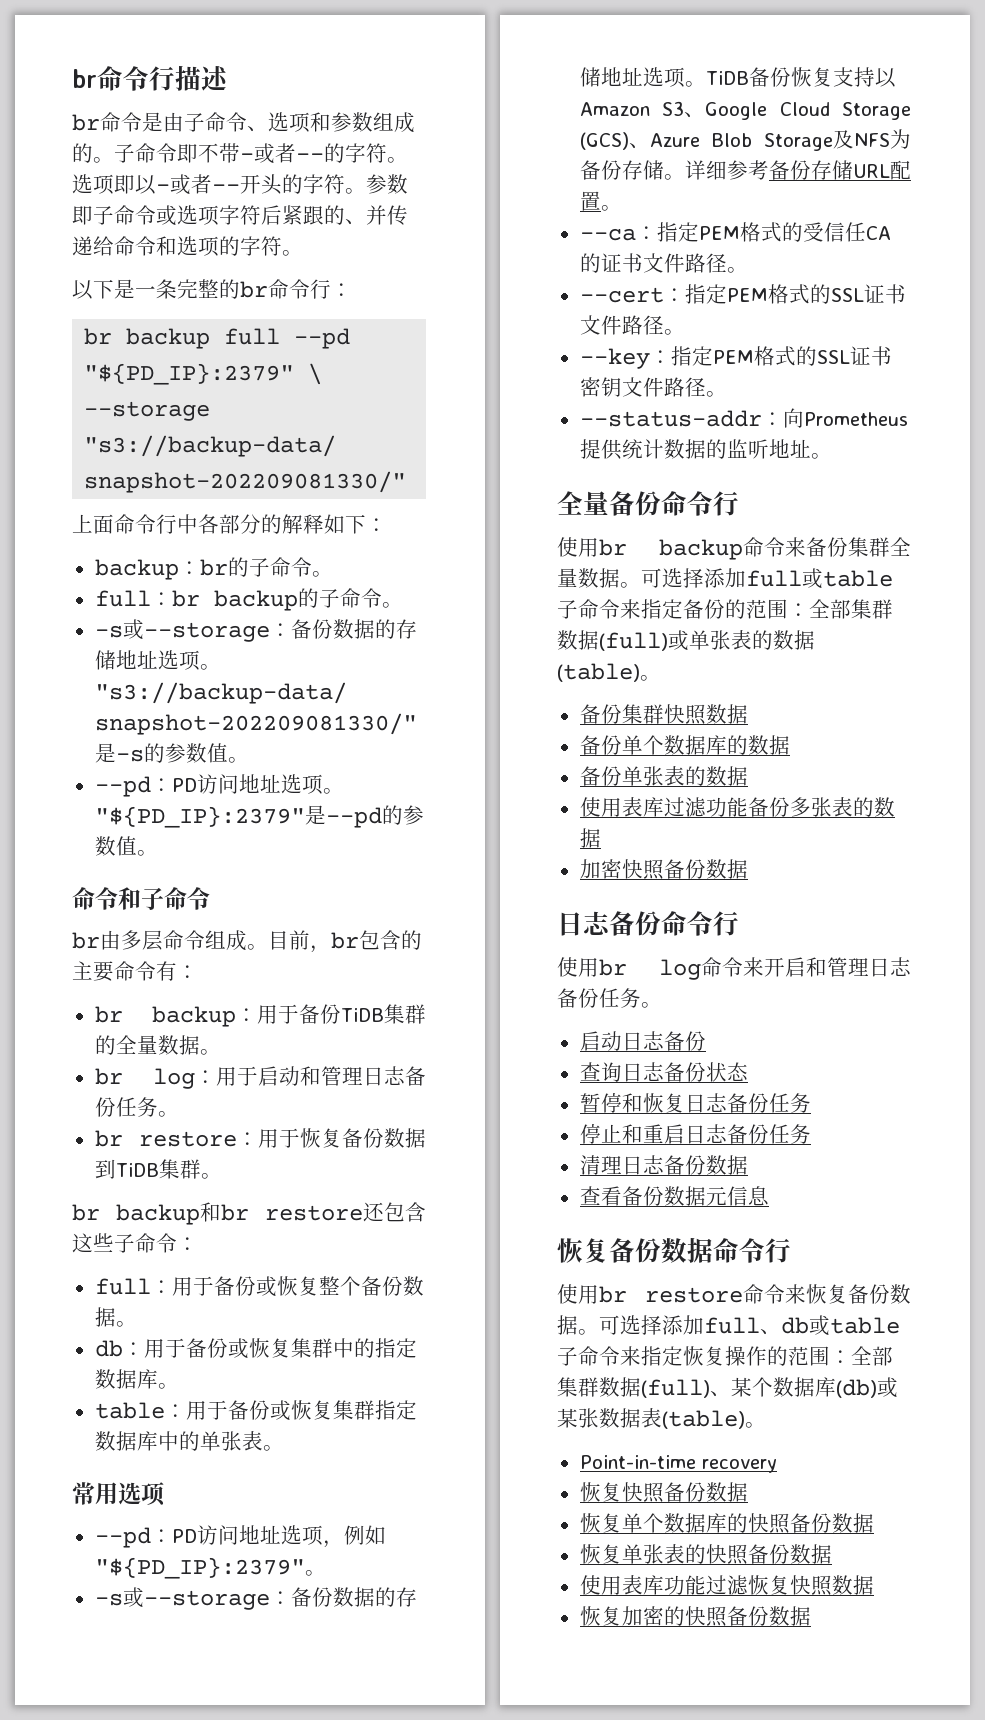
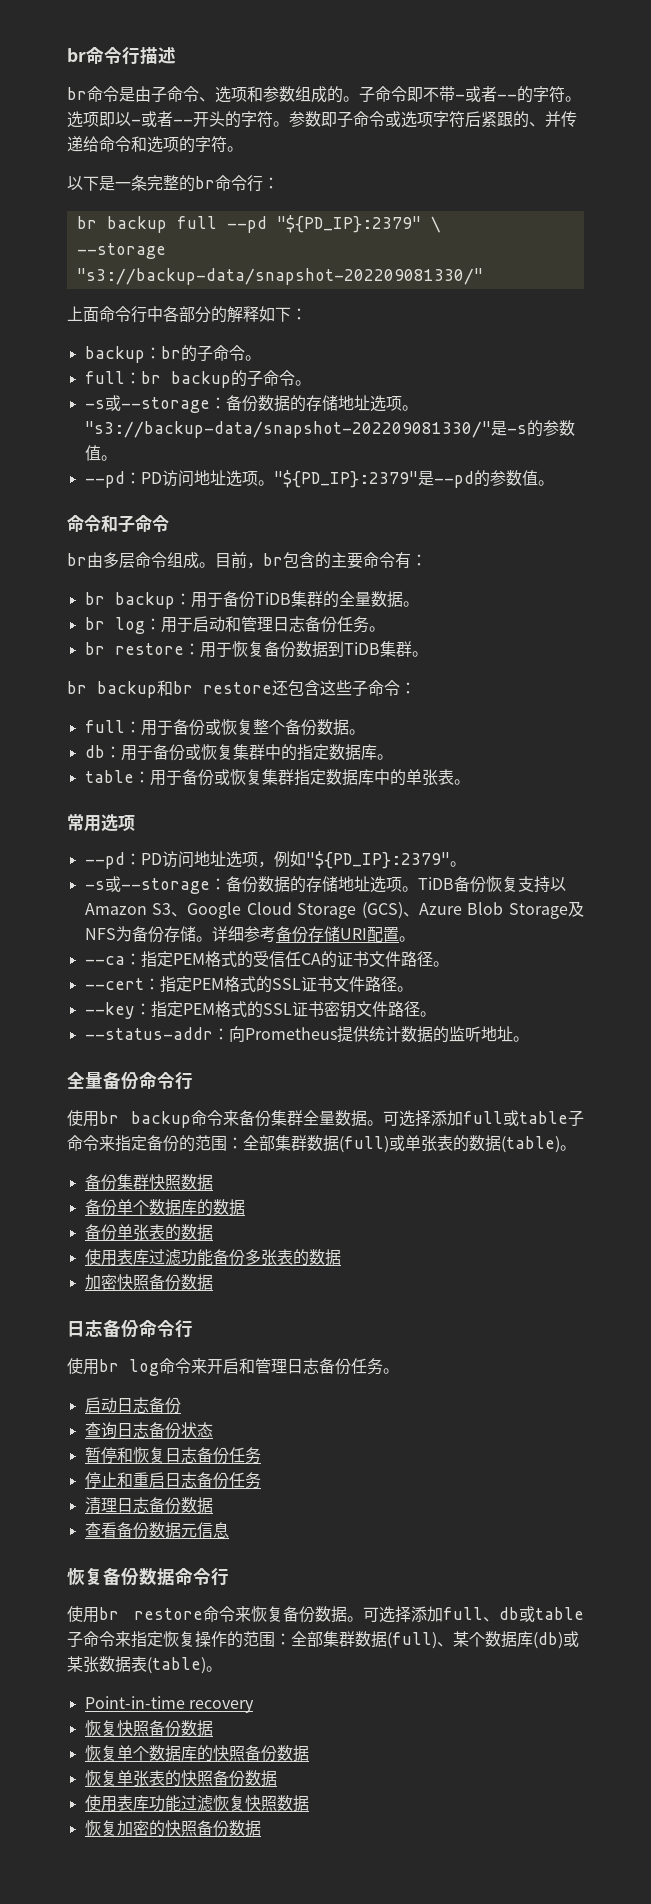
- 详细参考备份存储URL配置。
+ 详细参考备份存储URI配置。

